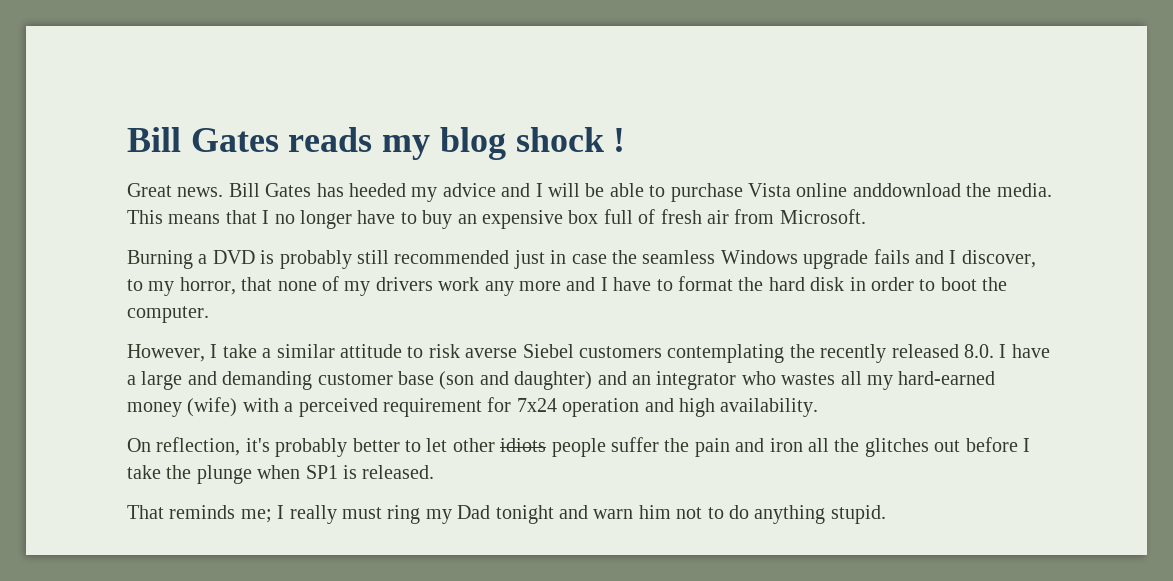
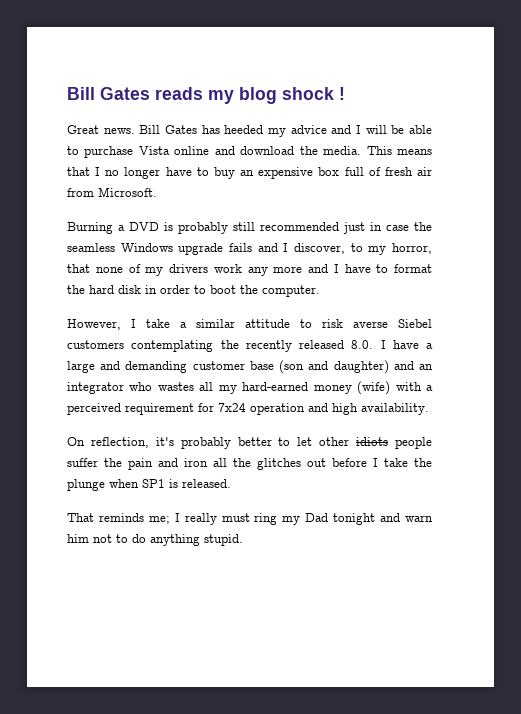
- Bill Gates has heeded my advice and I will be able to purchase Vista online anddownload the media.
+ Bill Gates has heeded my advice and I will be able to purchase Vista online and download the media.

